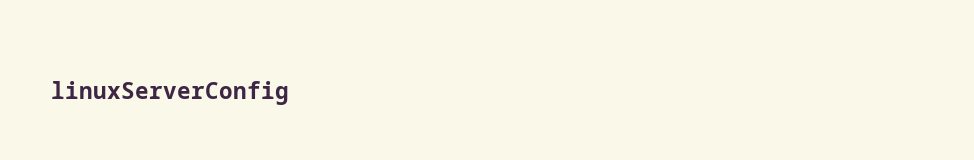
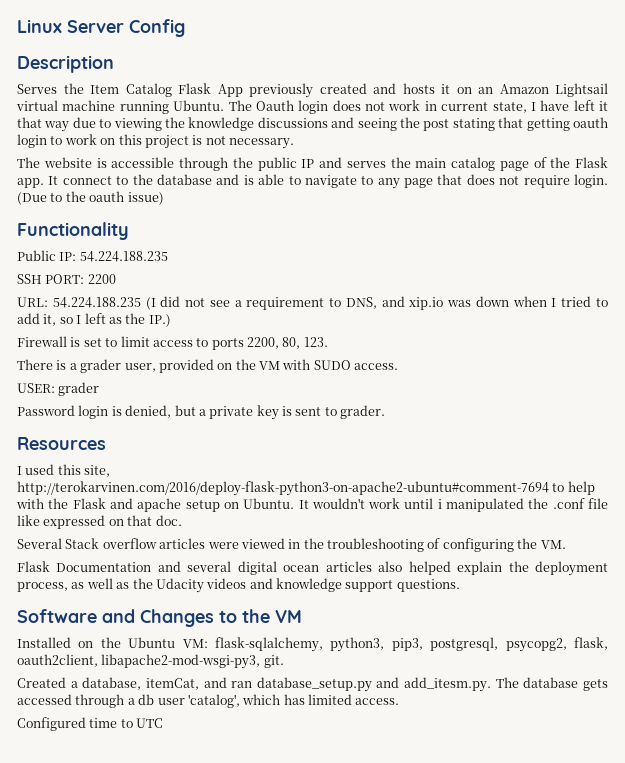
- linuxServerConfig
+ Linux Server Config
+ Description
+ Serves the Item Catalog Flask App previously created and hosts it on an Amazon Lightsail virtual machine running Ubuntu. The Oauth login does not work in current state, I have left it that way due to viewing the knowledge discussions and seeing the post stating that getting oauth login to work on this project is not necessary.
+ The website is accessible through the public IP and serves the main catalog page of the Flask app. It connect to the database and is able to navigate to any page that does not require login. (Due to the oauth issue)
+ Functionality
+ Public IP: 54.224.188.235
+ SSH PORT: 2200
+ URL: 54.224.188.235 (I did not see a requirement to DNS, and xip.io was down when I tried to add it, so I left as the IP.)
+ Firewall is set to limit access to ports 2200, 80, 123.
+ There is a grader user, provided on the VM with SUDO access.
+ USER: grader
+ Password login is denied, but a private key is sent to grader.
+ Resources
+ I used this site, http://terokarvinen.com/2016/deploy-flask-python3-on-apache2-ubuntu#comment-7694 to help with the Flask and apache setup on Ubuntu. It wouldn't work until i manipulated the .conf file like expressed on that doc.
+ Several Stack overflow articles were viewed in the troubleshooting of configuring the VM.
+ Flask Documentation and several digital ocean articles also helped explain the deployment process, as well as the Udacity videos and knowledge support questions.
+ Software and Changes to the VM
+ Installed on the Ubuntu VM: flask-sqlalchemy, python3, pip3, postgresql, psycopg2, flask, oauth2client, libapache2-mod-wsgi-py3, git.
+ Created a database, itemCat, and ran database_setup.py and add_itesm.py. The database gets accessed through a db user 'catalog', which has limited access.
+ Configured time to UTC

